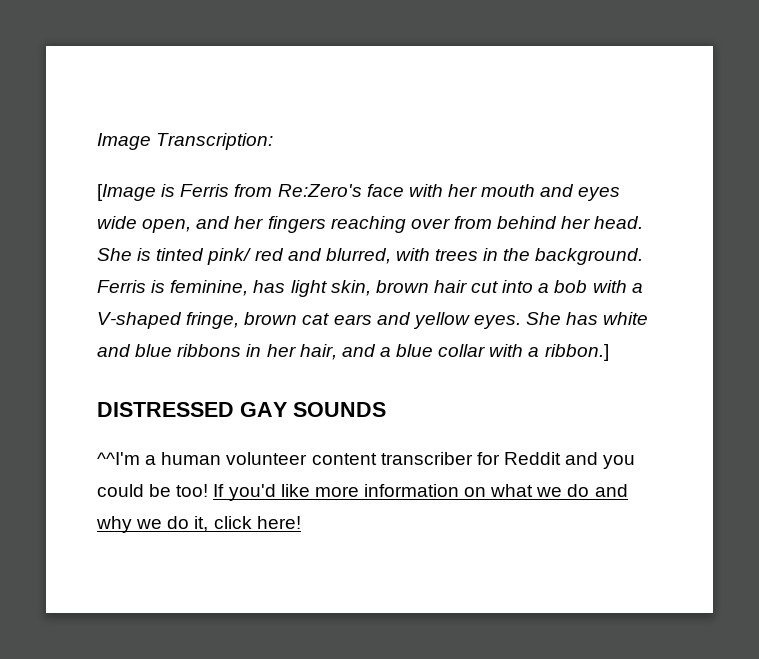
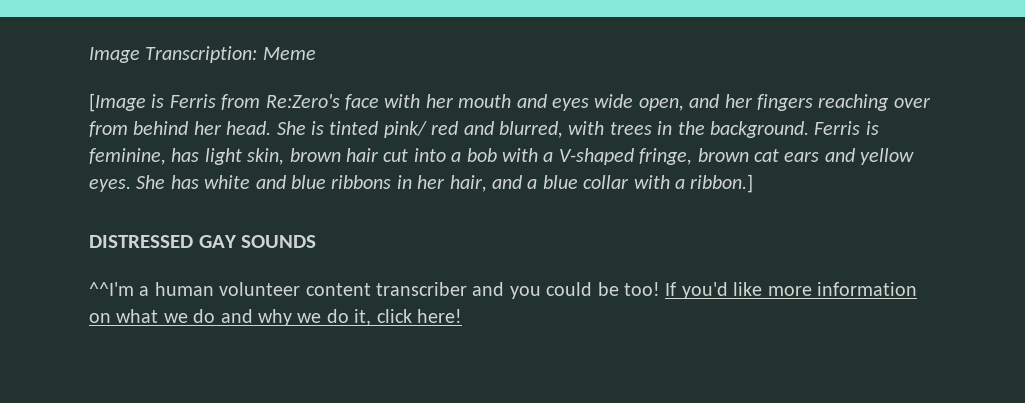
- Image Transcription:
+ Image Transcription: Meme
- ^^I'm a human volunteer content transcriber for Reddit and you could be too!
+ ^^I'm a human volunteer content transcriber and you could be too!

